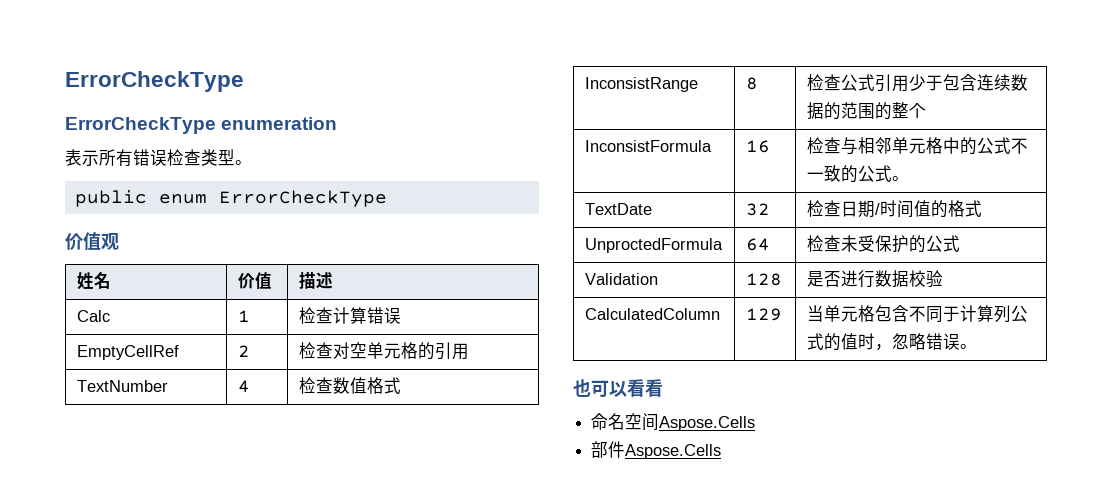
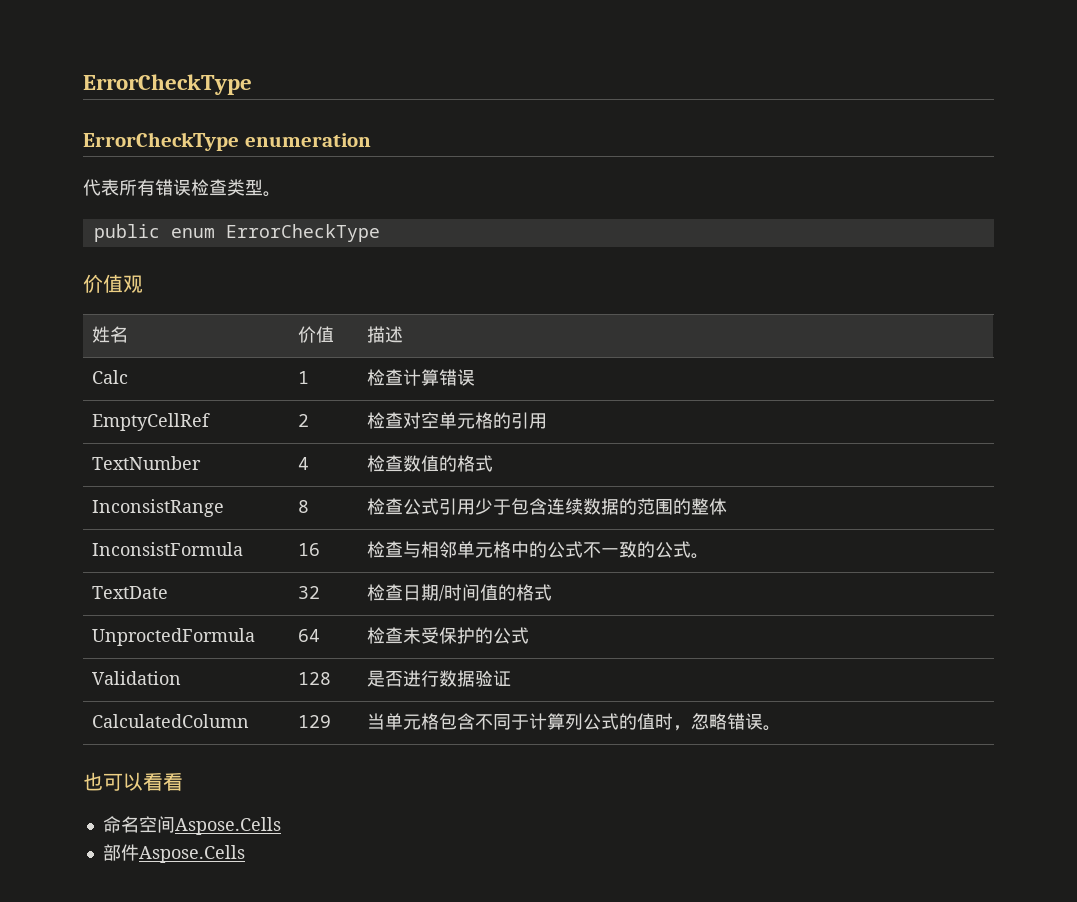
- 表示所有错误检查类型。
+ 代表所有错误检查类型。
- TextNumber | 4 | 检查数值格式
+ TextNumber | 4 | 检查数值的格式
- InconsistRange | 8 | 检查公式引用少于包含连续数据的范围的整个
+ InconsistRange | 8 | 检查公式引用少于包含连续数据的范围的整体
- Validation | 128 | 是否进行数据校验
+ Validation | 128 | 是否进行数据验证

